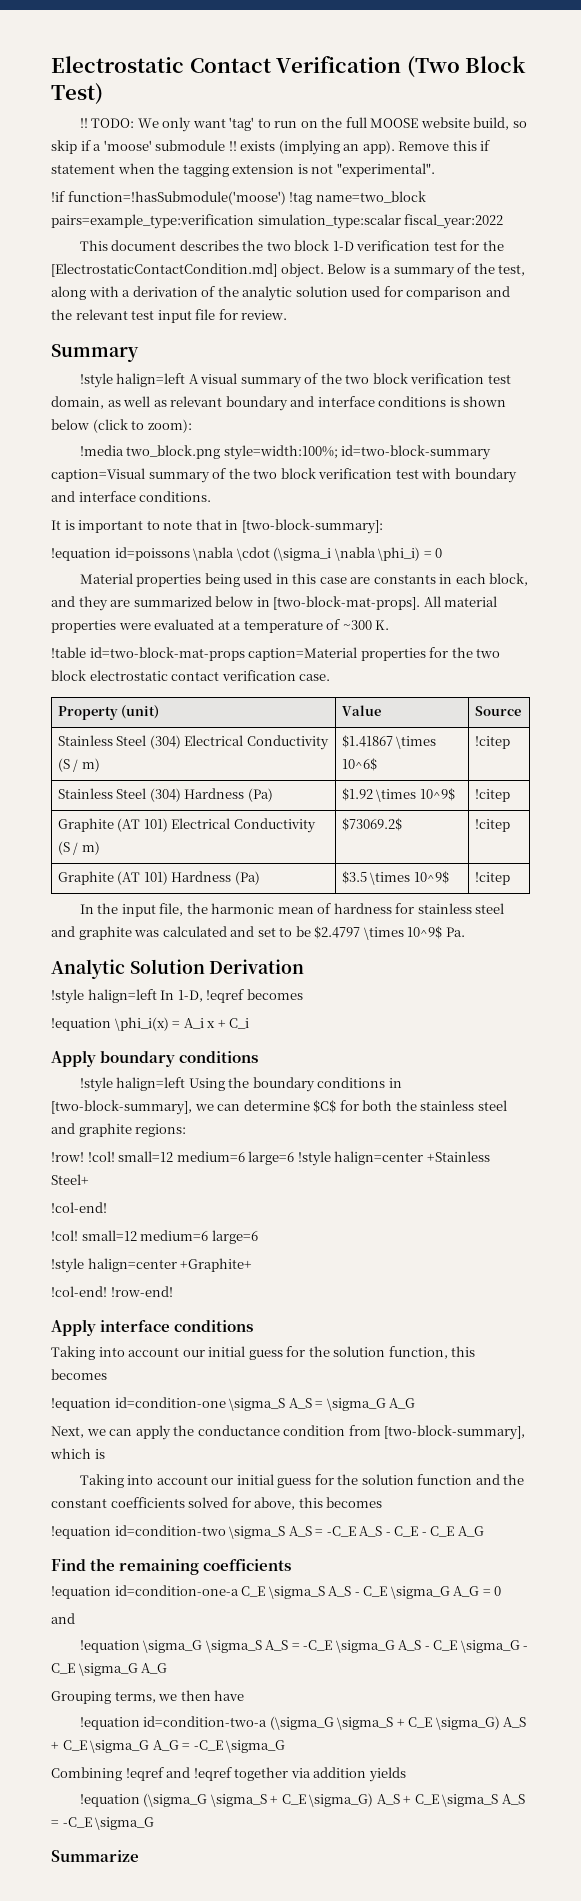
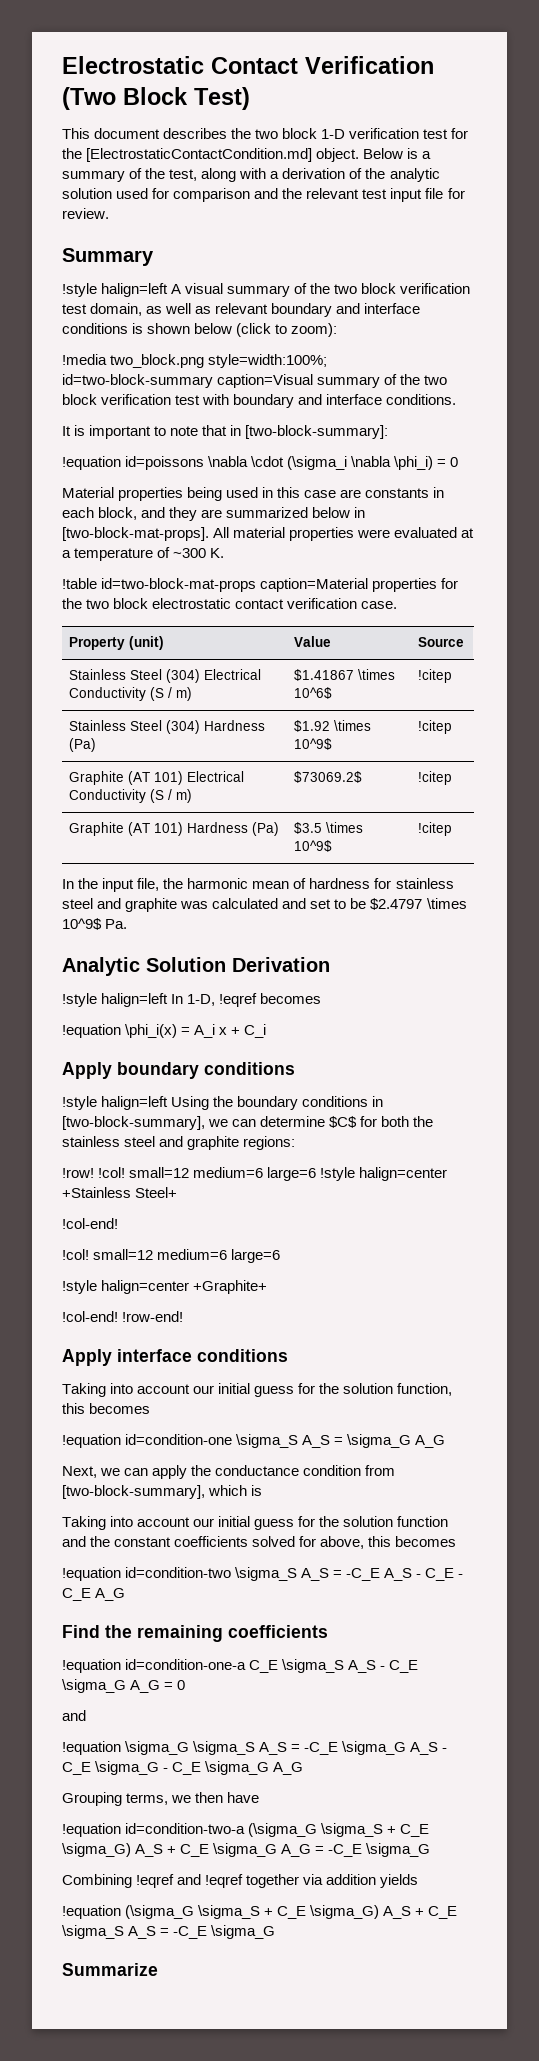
- !! TODO: We only want 'tag' to run on the full MOOSE website build, so skip if a 'moose' submodule !! exists (implying an app). Remove this if statement when the tagging extension is not "experimental".
- !if function=!hasSubmodule('moose') !tag name=two_block pairs=example_type:verification simulation_type:scalar fiscal_year:2022

